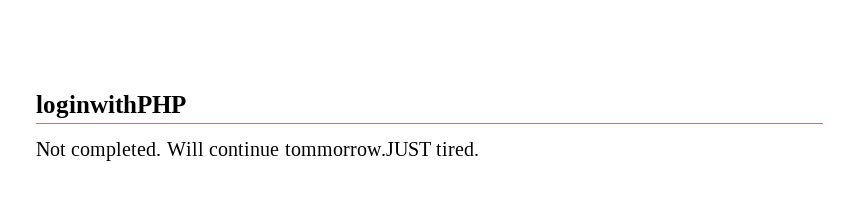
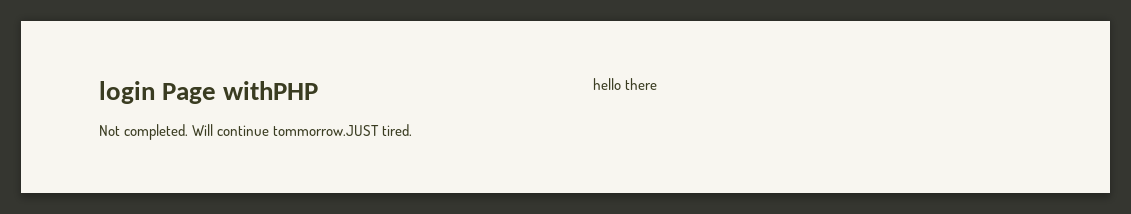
- loginwithPHP
+ login Page withPHP
+ hello there

